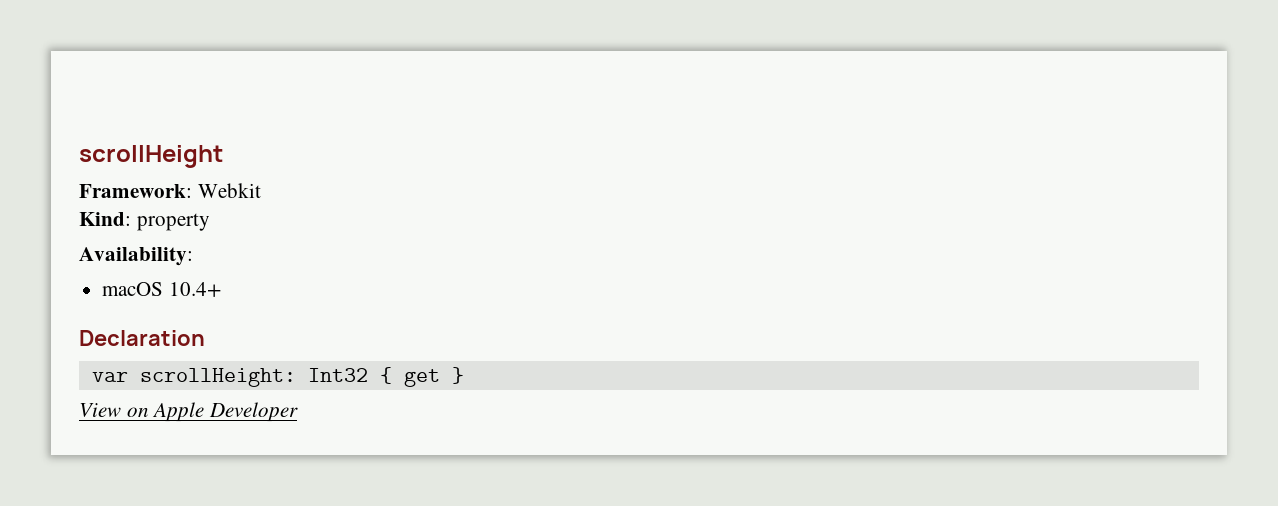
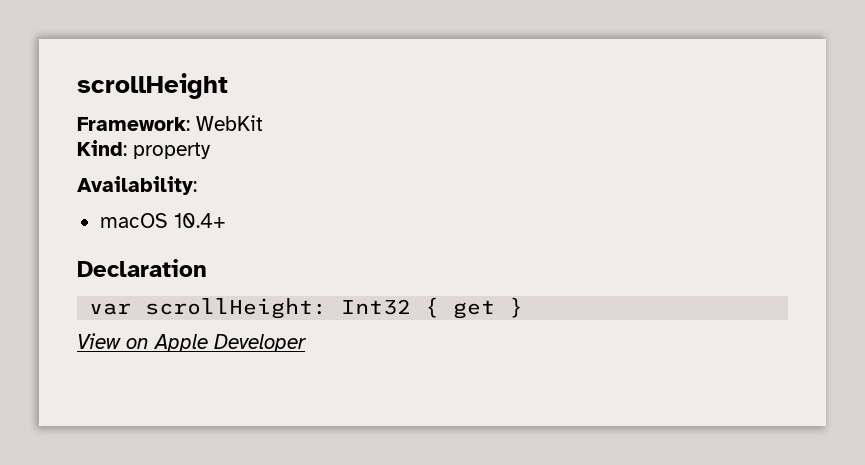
- Framework: Webkit
+ Framework: WebKit

